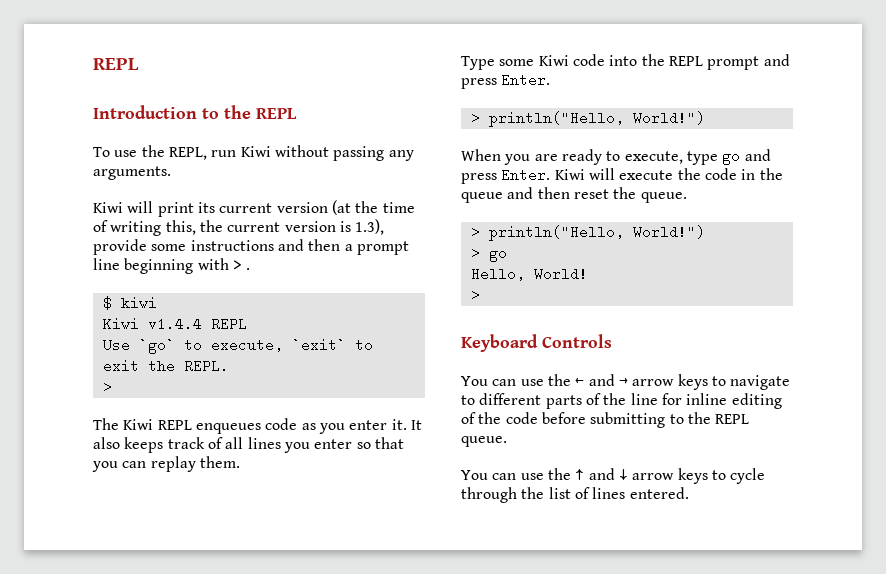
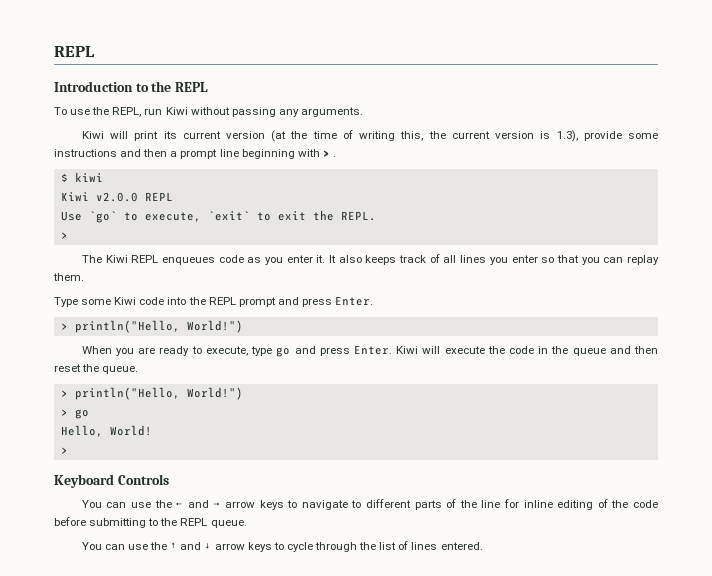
- Kiwi v1.4.4 REPL
+ Kiwi v2.0.0 REPL

